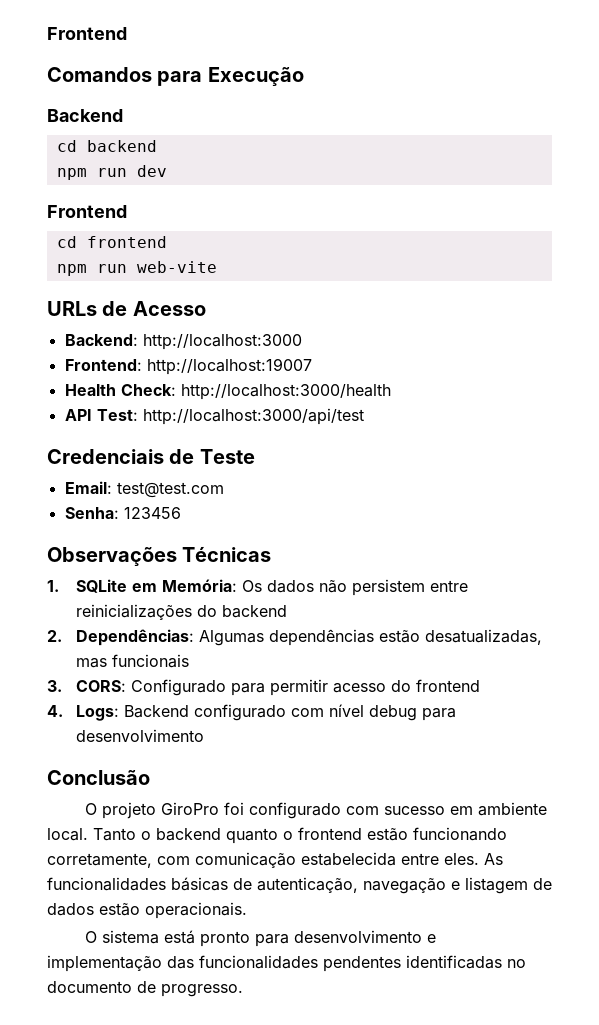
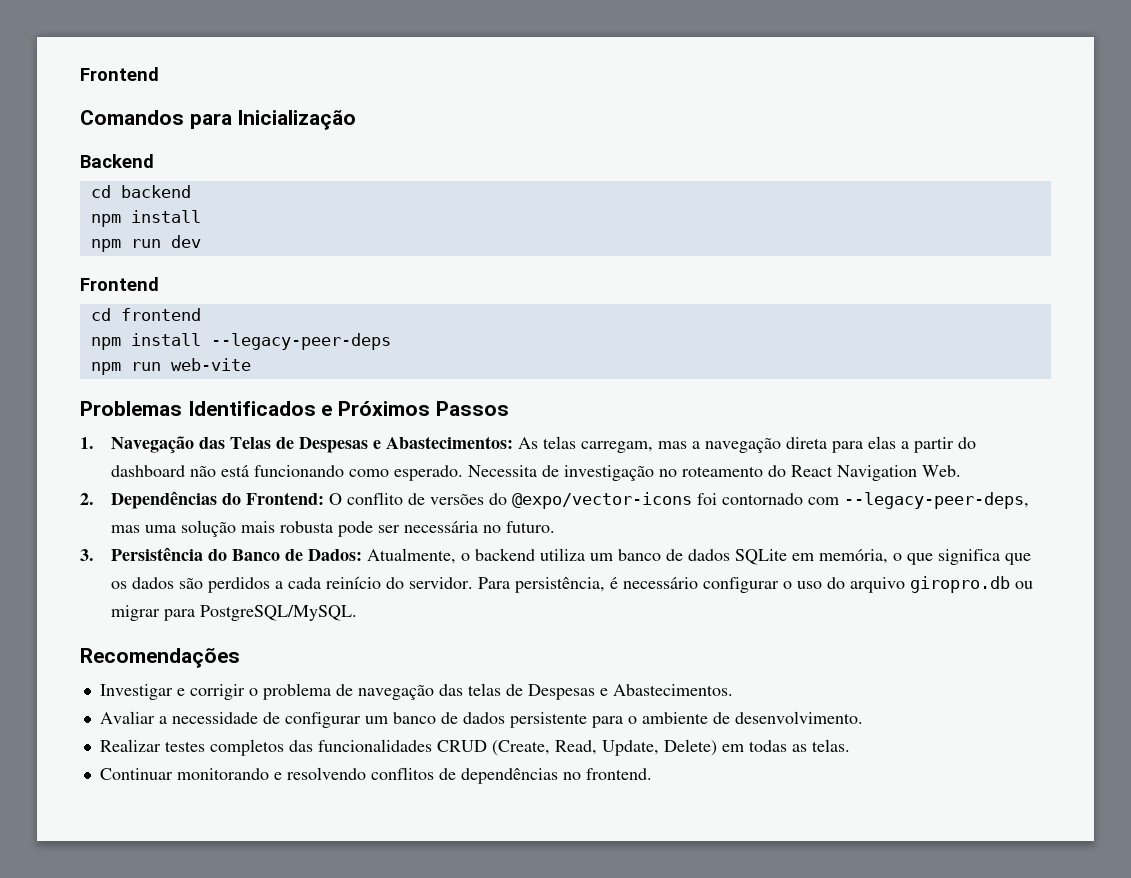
- Comandos para Execução
+ Comandos para Inicialização
  cd backend
+ npm install
+ npm install --legacy-peer-deps
- URLs de Acesso
- Backend: http://localhost:3000
- Frontend: http://localhost:19007
- Health Check: http://localhost:3000/health
- API Test: http://localhost:3000/api/test
- Credenciais de Teste
- Email: test@test.com
- Senha: 123456
- Observações Técnicas
- 1. SQLite em Memória: Os dados não persistem entre reinicializações do backend
- 2. Dependências: Algumas dependências estão desatualizadas, mas funcionais
- 3. CORS: Configurado para permitir acesso do frontend
- 4. Logs: Backend configurado com nível debug para desenvolvimento
- Conclusão
- O projeto GiroPro foi configurado com sucesso em ambiente local. Tanto o backend quanto o frontend estão funcionando corretamente, com comunicação estabelecida entre eles. As funcionalidades básicas de autenticação, navegação e listagem de dados estão operacionais.
- O sistema está pronto para desenvolvimento e implementação das funcionalidades pendentes identificadas no documento de progresso.
+ Problemas Identificados e Próximos Passos
+ 1. Navegação das Telas de Despesas e Abastecimentos: As telas carregam, mas a navegação direta para elas a partir do dashboard não está funcionando como esperado. Necessita de investigação no roteamento do React Navigation Web.
+ 2. Dependências do Frontend: O conflito de versões do @expo/vector-icons foi contornado com --legacy-peer-deps, mas uma solução mais robusta pode ser necessária no futuro.
+ 3. Persistência do Banco de Dados: Atualmente, o backend utiliza um banco de dados SQLite em memória, o que significa que os dados são perdidos a cada reinício do servidor. Para persistência, é necessário configurar o uso do arquivo giropro.db ou migrar para PostgreSQL/MySQL.
+ Recomendações
+ Investigar e corrigir o problema de navegação das telas de Despesas e Abastecimentos.
+ Avaliar a necessidade de configurar um banco de dados persistente para o ambiente de desenvolvimento.
+ Realizar testes completos das funcionalidades CRUD (Create, Read, Update, Delete) em todas as telas.
+ Continuar monitorando e resolvendo conflitos de dependências no frontend.

